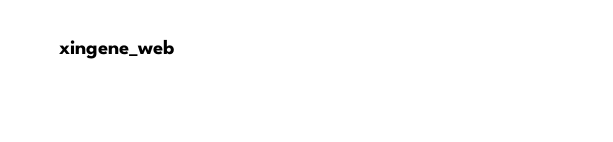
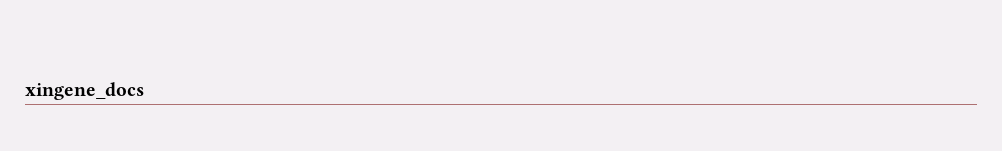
- xingene_web
+ xingene_docs

